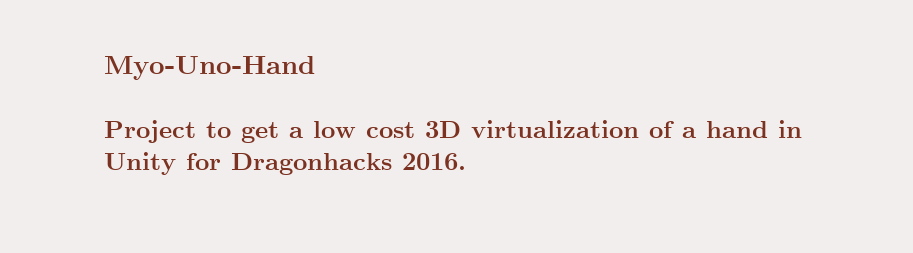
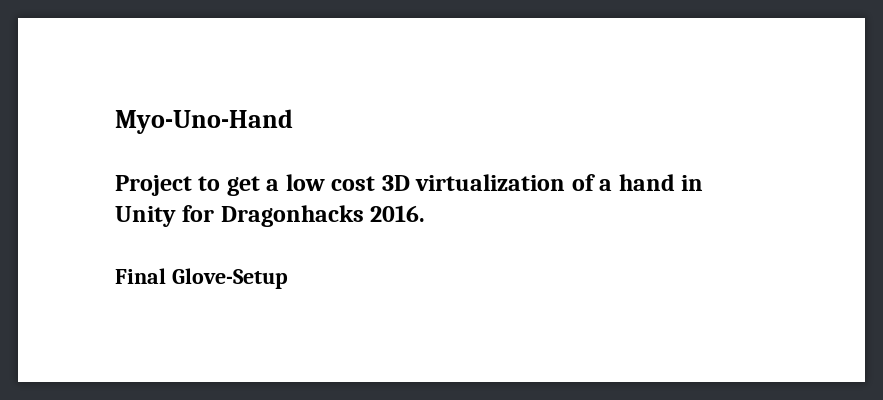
+ Final Glove-Setup

